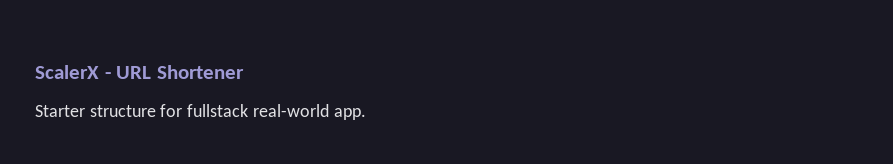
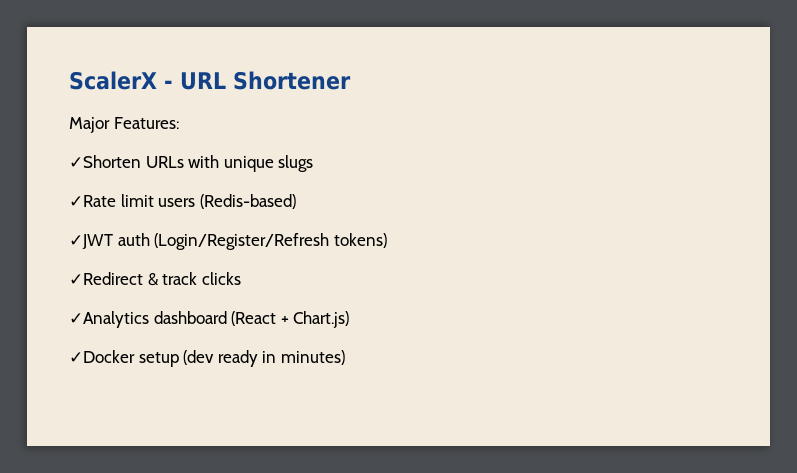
- Starter structure for fullstack real-world app.
+ Major Features:
+ ✓Shorten URLs with unique slugs
+ ✓Rate limit users (Redis-based)
+ ✓JWT auth (Login/Register/Refresh tokens)
+ ✓Redirect & track clicks
+ ✓Analytics dashboard (React + Chart.js)
+ ✓Docker setup (dev ready in minutes)

